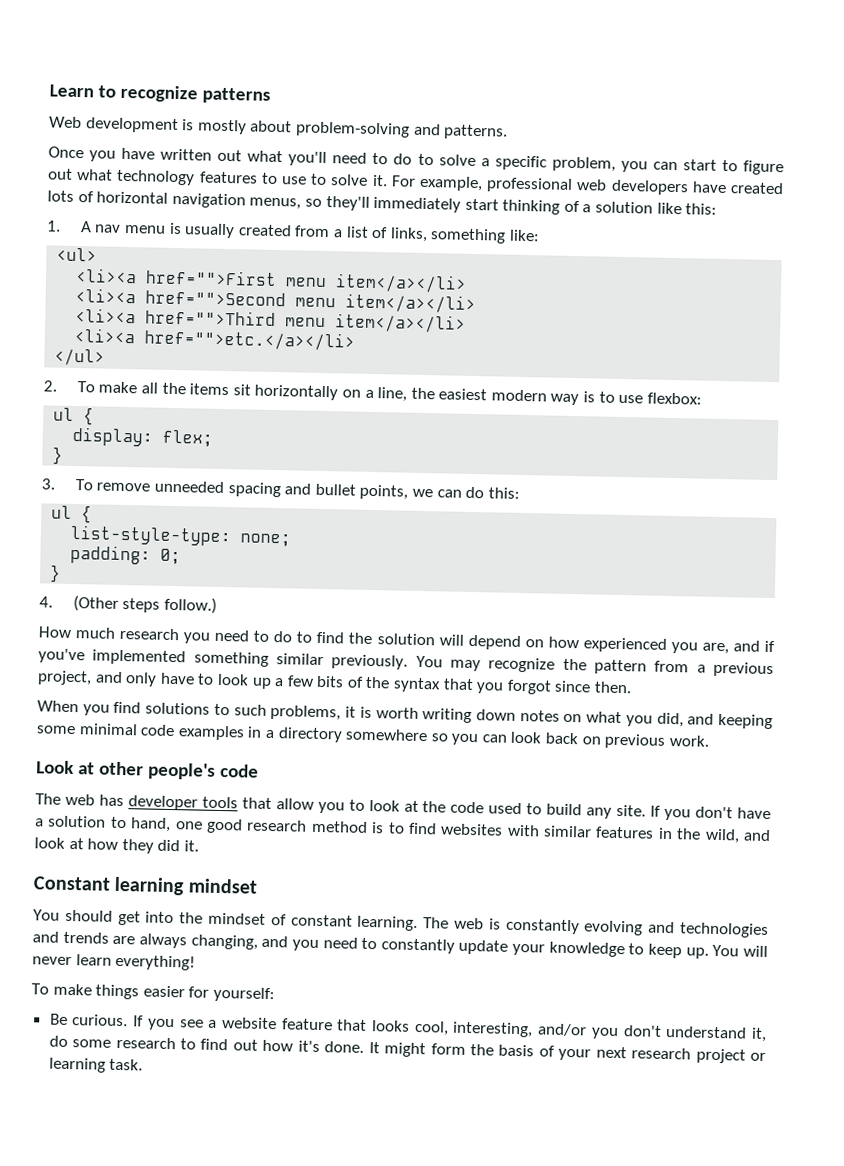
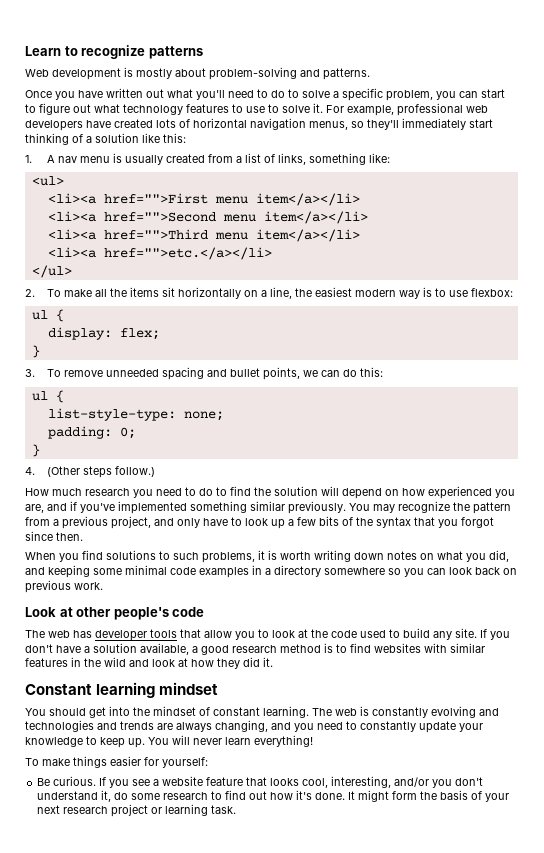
- If you don't have a solution to hand, one good research method is to find websites with similar features in the wild, and look at how they did it.
+ If you don't have a solution available, a good research method is to find websites with similar features in the wild and look at how they did it.

